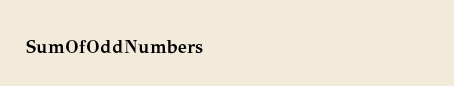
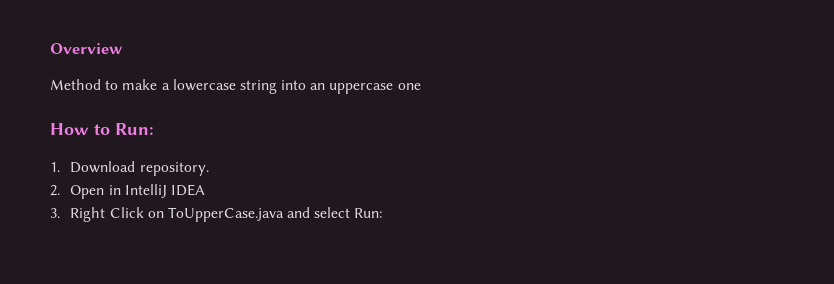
- SumOfOddNumbers
+ Overview
+ Method to make a lowercase string into an uppercase one
+ How to Run:
+ 1. Download repository.
+ 2. Open in IntelliJ IDEA
+ 3. Right Click on ToUpperCase.java and select Run:

